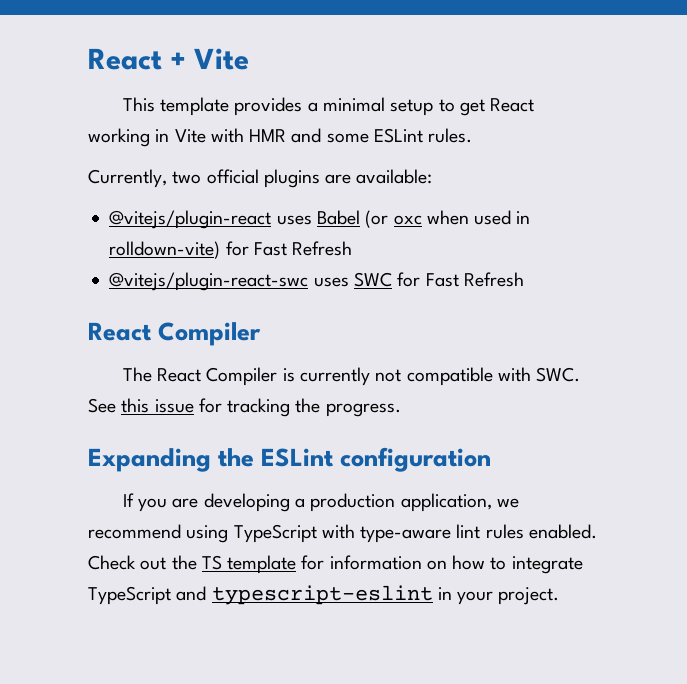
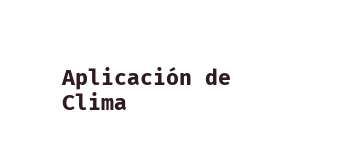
- React + Vite
- This template provides a minimal setup to get React working in Vite with HMR and some ESLint rules.
- Currently, two official plugins are available:
- @vitejs/plugin-react uses Babel (or oxc when used in rolldown-vite) for Fast Refresh
- @vitejs/plugin-react-swc uses SWC for Fast Refresh
- React Compiler
- The React Compiler is currently not compatible with SWC. See this issue for tracking the progress.
- Expanding the ESLint configuration
- If you are developing a production application, we recommend using TypeScript with type-aware lint rules enabled. Check out the TS template for information on how to integrate TypeScript and typescript-eslint in your project.
+ Aplicación de Clima

